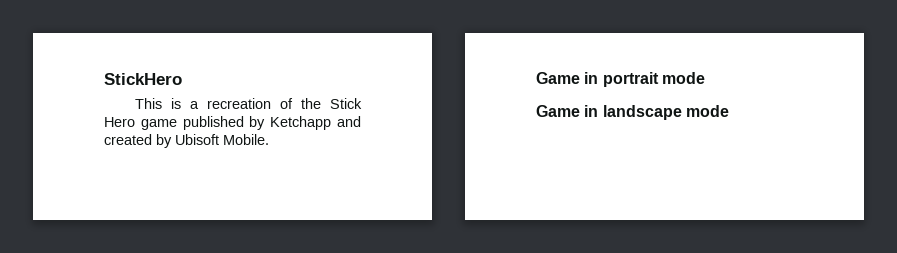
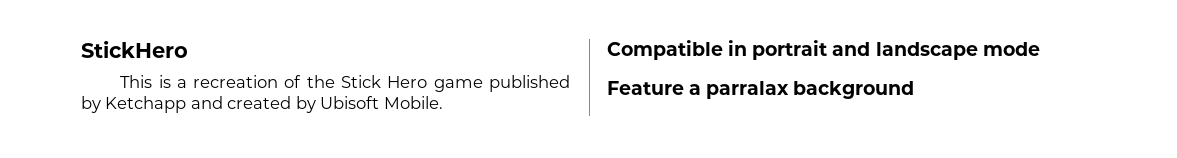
- Game in portrait mode
+ Compatible in portrait and landscape mode
- Game in landscape mode
+ Feature a parralax background

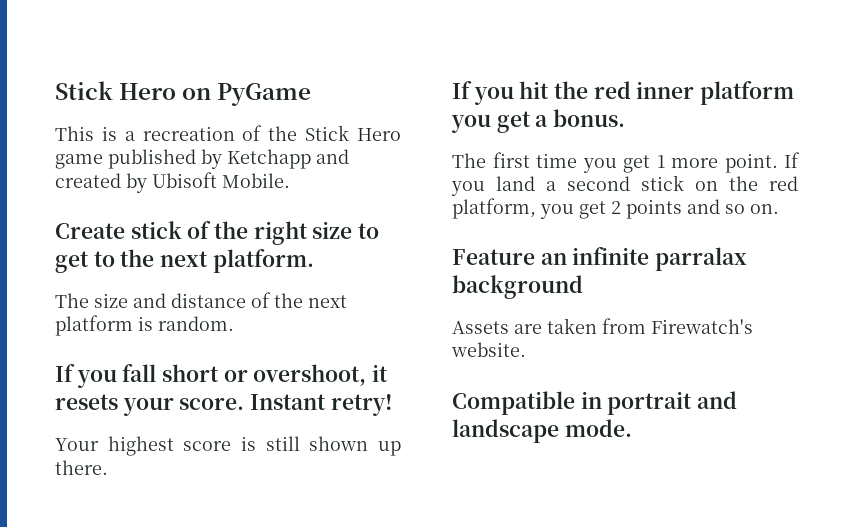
- StickHero
+ Stick Hero on PyGame
+ Create stick of the right size to get to the next platform.
+ The size and distance of the next platform is random.
+ If you fall short or overshoot, it resets your score. Instant retry!
+ Your highest score is still shown up there.
+ If you hit the red inner platform you get a bonus.
+ The first time you get 1 more point. If you land a second stick on the red platform, you get 2 points and so on.
+ Feature an infinite parralax background
+ Assets are taken from Firewatch's website.
- Compatible in portrait and landscape mode
- Feature a parralax background
+ Compatible in portrait and landscape mode.

